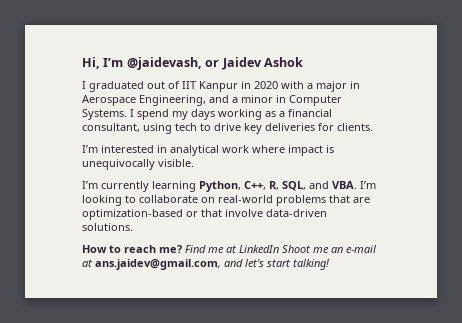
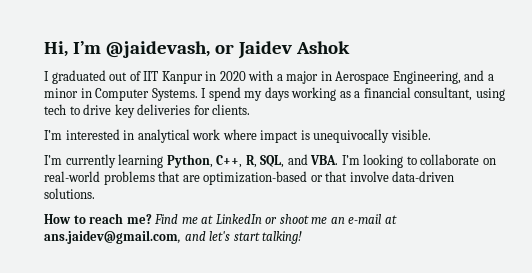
- Find me at LinkedIn Shoot me an e-mail at ans.jaidev@gmail.com, and let's start talking!
+ Find me at LinkedIn or shoot me an e-mail at ans.jaidev@gmail.com, and let's start talking!

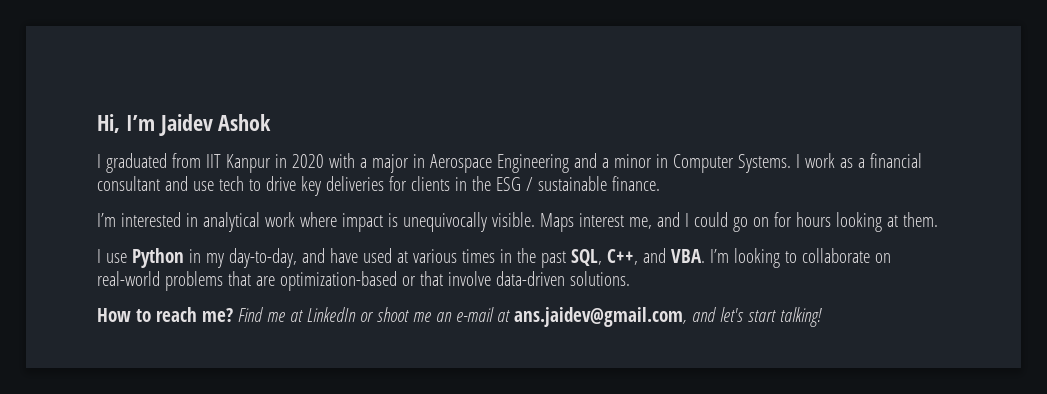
- Hi, I’m @jaidevash, or Jaidev Ashok
+ Hi, I’m Jaidev Ashok
- I graduated out of IIT Kanpur in 2020 with a major in Aerospace Engineering, and a minor in Computer Systems.
+ I graduated from IIT Kanpur in 2020 with a major in Aerospace Engineering and a minor in Computer Systems.
- I spend my days working as a financial consultant, using tech to drive key deliveries for clients.
+ I work as a financial consultant and use tech to drive key deliveries for clients in the ESG / sustainable finance.
- I’m interested in analytical work where impact is unequivocally visible.
- I’m currently learning Python, C++, R, SQL, and VBA. I’m looking to collaborate on real-world problems that are optimization-based or that involve data-driven solutions.
+ I’m interested in analytical work where impact is unequivocally visible. Maps interest me, and I could go on for hours looking at them.
+ I use Python in my day-to-day, and have used at various times in the past SQL, C++, and VBA. I’m looking to collaborate on real-world problems that are optimization-based or that involve data-driven solutions.

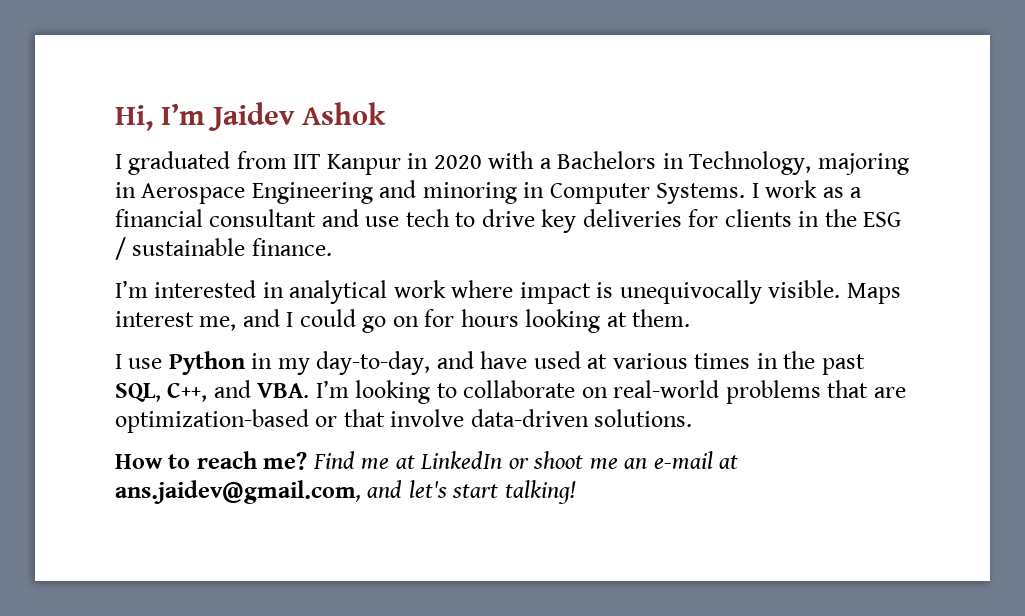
- I graduated from IIT Kanpur in 2020 with a major in Aerospace Engineering and a minor in Computer Systems.
+ I graduated from IIT Kanpur in 2020 with a Bachelors in Technology, majoring in Aerospace Engineering and minoring in Computer Systems.

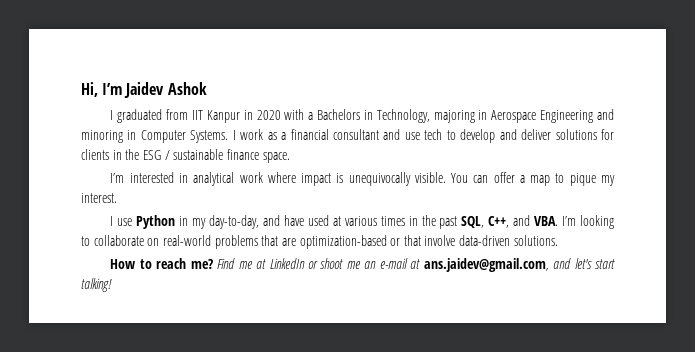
- I work as a financial consultant and use tech to drive key deliveries for clients in the ESG / sustainable finance.
+ I work as a financial consultant and use tech to develop and deliver solutions for clients in the ESG / sustainable finance space.
- Maps interest me, and I could go on for hours looking at them.
+ You can offer a map to pique my interest.

